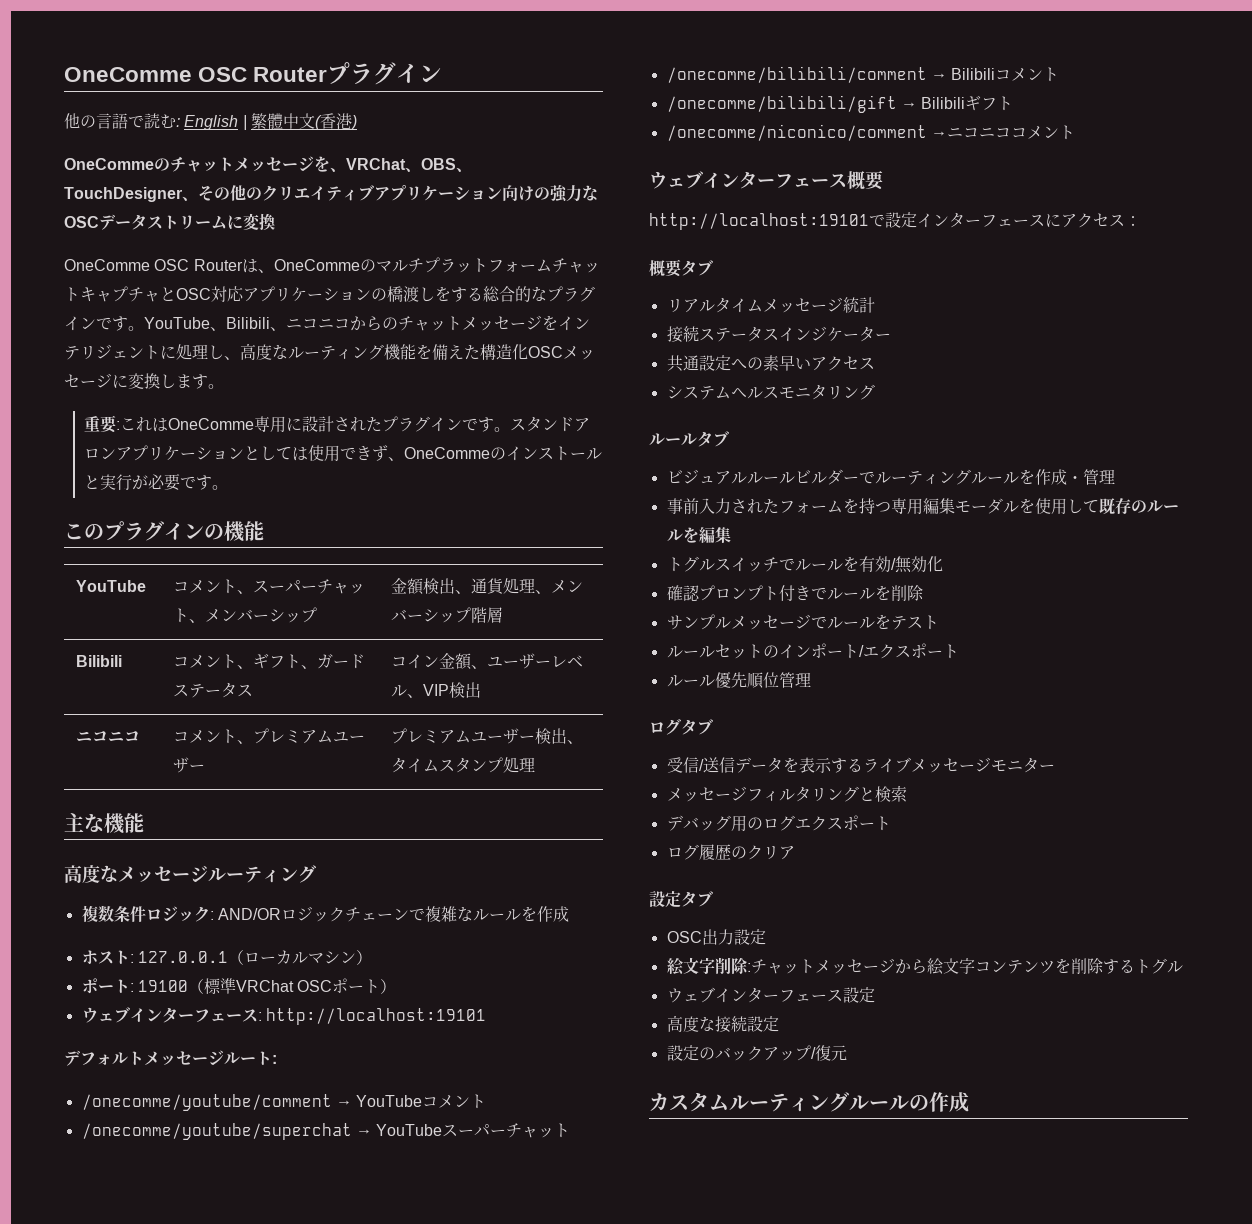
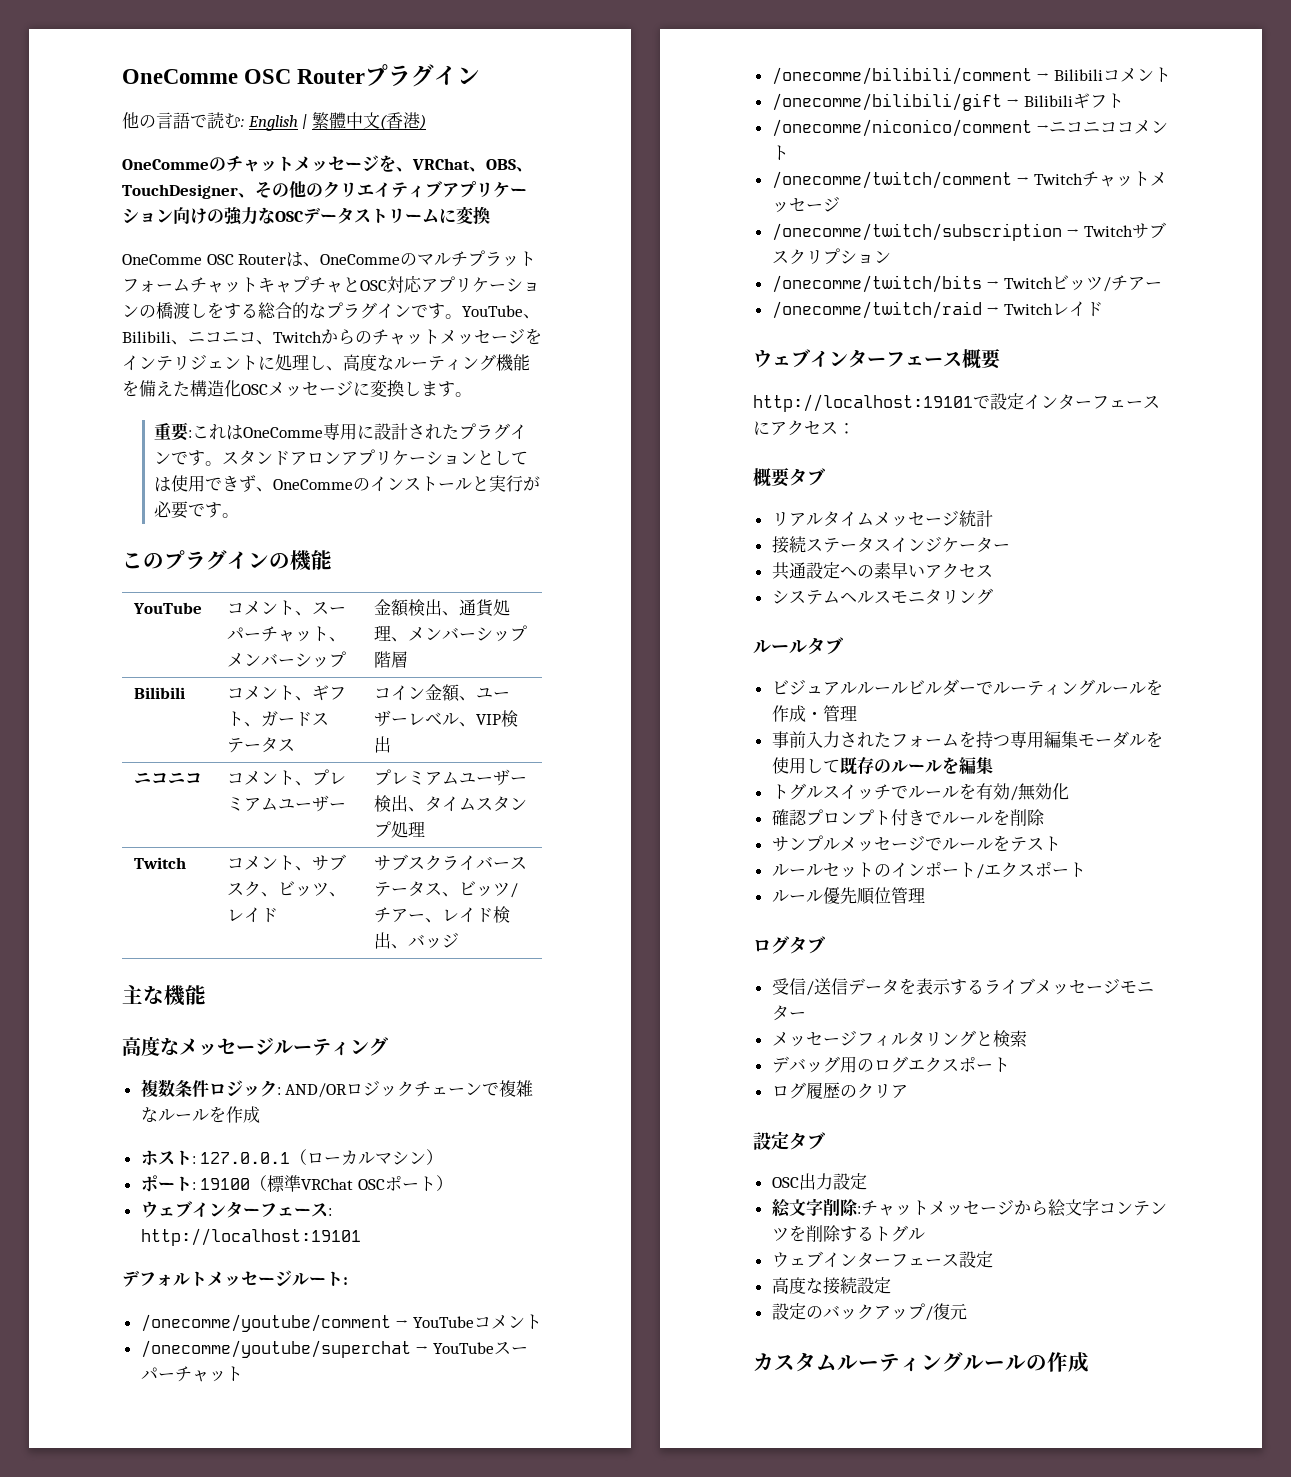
- YouTube、Bilibili、ニコニコからのチャットメッセージをインテリジェントに処理し、高度なルーティング機能を備えた構造化OSCメッセージに変換します。
+ YouTube、Bilibili、ニコニコ、Twitchからのチャットメッセージをインテリジェントに処理し、高度なルーティング機能を備えた構造化OSCメッセージに変換します。
+ Twitch | コメント、サブスク、ビッツ、レイド | サブスクライバーステータス、ビッツ/チアー、レイド検出、バッジ
+ /onecomme/twitch/comment → Twitchチャットメッセージ
+ /onecomme/twitch/subscription → Twitchサブスクリプション
+ /onecomme/twitch/bits → Twitchビッツ/チアー
+ /onecomme/twitch/raid → Twitchレイド

